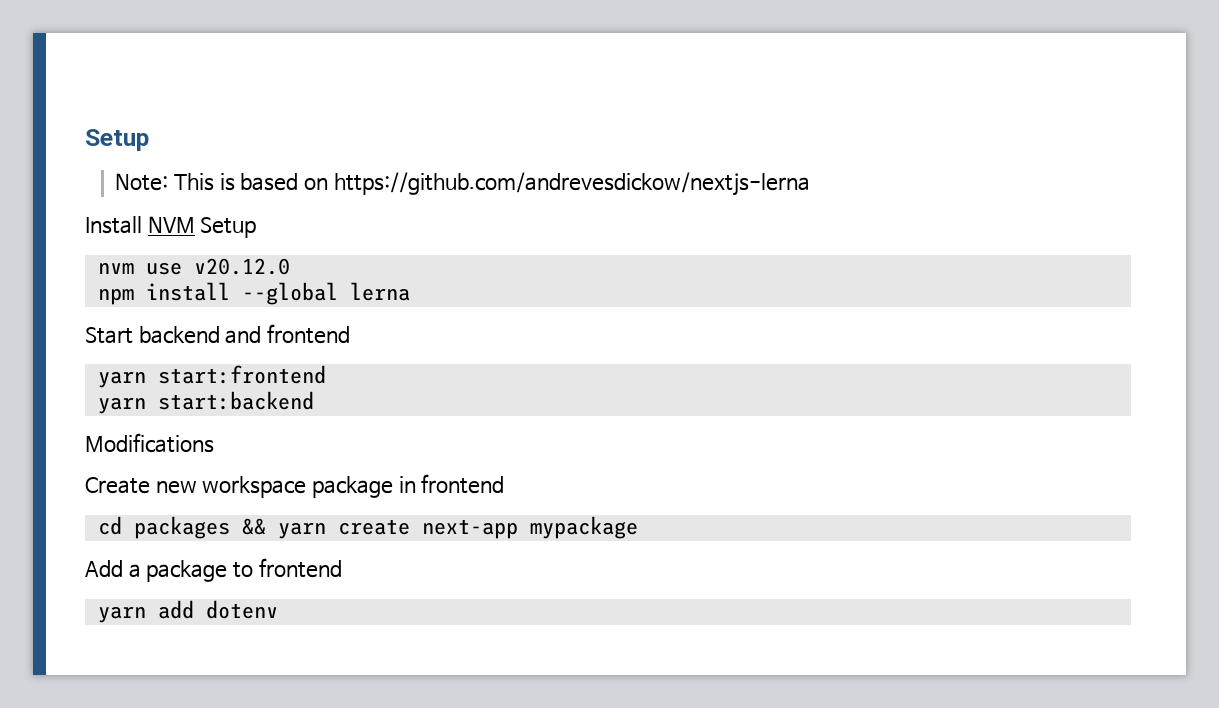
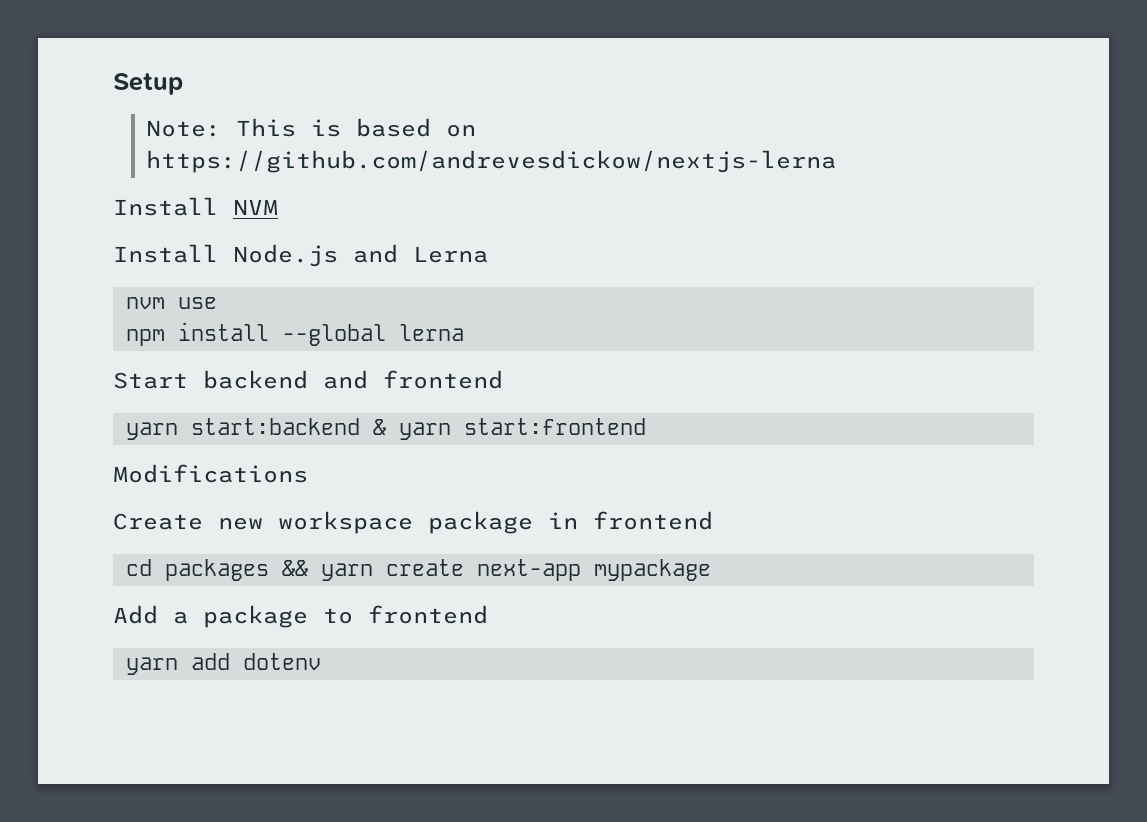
- Install NVM Setup
+ Install NVM
+ Install Node.js and Lerna
- nvm use v20.12.0
+ nvm use
- yarn start:frontend
+ yarn start:backend & yarn start:frontend
- yarn start:backend

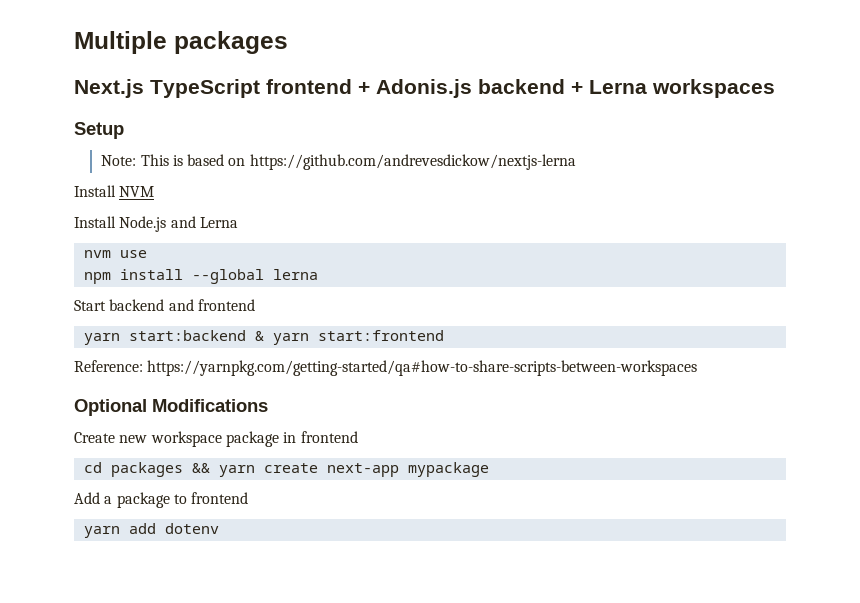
+ Multiple packages
+ Next.js TypeScript frontend + Adonis.js backend + Lerna workspaces
- Modifications
+ Reference: https://yarnpkg.com/getting-started/qa#how-to-share-scripts-between-workspaces
+ Optional Modifications

